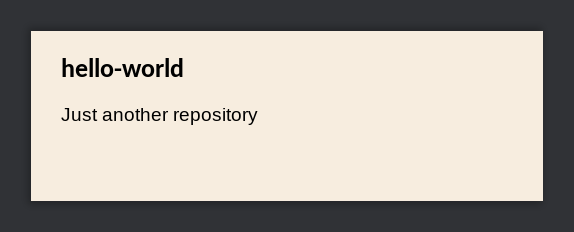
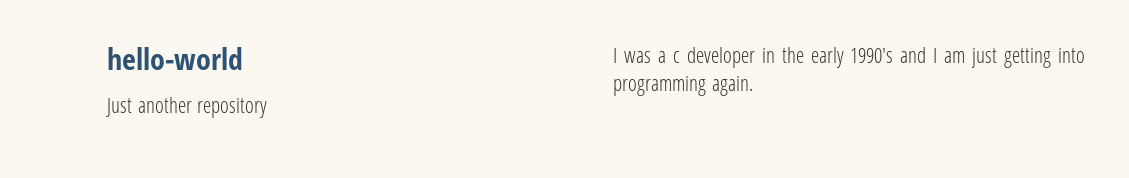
+ I was a c developer in the early 1990's and I am just getting into programming again.

